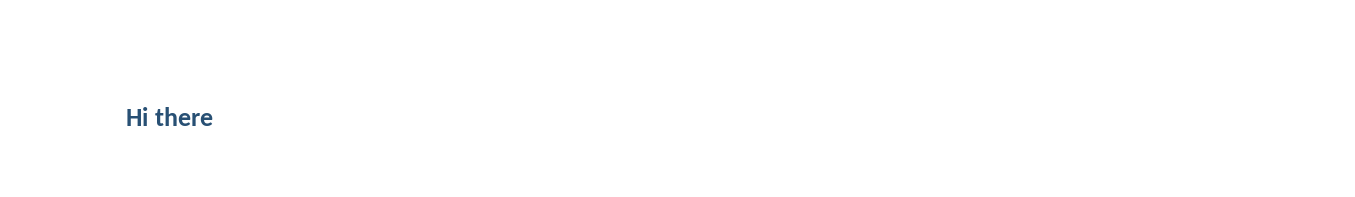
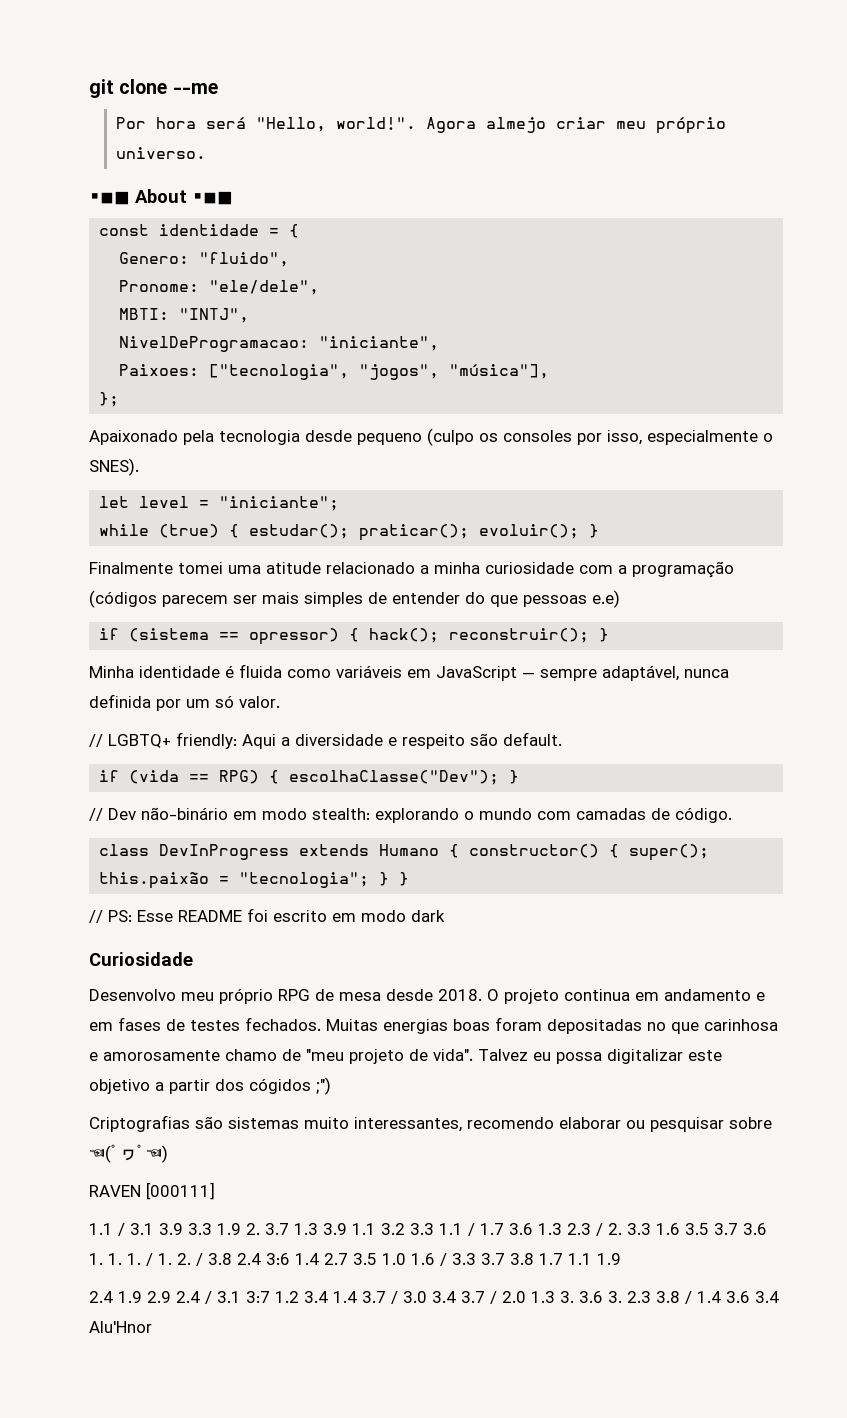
- Hi there
+ git clone --me
+ Por hora será "Hello, world!". Agora almejo criar meu próprio universo.
+ ▪◾◼ About ▪◾◼
+ const identidade = {
+ Genero: "fluido",
+ Pronome: "ele/dele",
+ MBTI: "INTJ",
+ NivelDeProgramacao: "iniciante",
+ Paixoes: ["tecnologia", "jogos", "música"],
+ };
+ Apaixonado pela tecnologia desde pequeno (culpo os consoles por isso, especialmente o SNES).
+ let level = "iniciante";
+ while (true) { estudar(); praticar(); evoluir(); }
+ Finalmente tomei uma atitude relacionado a minha curiosidade com a programação (códigos parecem ser mais simples de entender do que pessoas e.e)
+ if (sistema == opressor) { hack(); reconstruir(); }
+ Minha identidade é fluida como variáveis em JavaScript — sempre adaptável, nunca definida por um só valor.
+ // LGBTQ+ friendly: Aqui a diversidade e respeito são default.
+ if (vida == RPG) { escolhaClasse("Dev"); }
+ // Dev não-binário em modo stealth: explorando o mundo com camadas de código.
+ class DevInProgress extends Humano { constructor() { super(); this.paixão = "tecnologia"; } }
+ // PS: Esse README foi escrito em modo dark
+ Curiosidade
+ Desenvolvo meu próprio RPG de mesa desde 2018. O projeto continua em andamento e em fases de testes fechados. Muitas energias boas foram depositadas no que carinhosa e amorosamente chamo de "meu projeto de vida". Talvez eu possa digitalizar este objetivo a partir dos cógidos ;")
+ Criptografias são sistemas muito interessantes, recomendo elaborar ou pesquisar sobre ☜(ﾟヮﾟ☜)
+ RAVEN [000111]
+ 1.1 / 3.1 3.9 3.3 1.9 2. 3.7 1.3 3.9 1.1 3.2 3.3 1.1 / 1.7 3.6 1.3 2.3 / 2. 3.3 1.6 3.5 3.7 3.6 1. 1. 1. / 1. 2. / 3.8 2.4 3:6 1.4 2.7 3.5 1.0 1.6 / 3.3 3.7 3.8 1.7 1.1 1.9
+ 2.4 1.9 2.9 2.4 / 3.1 3:7 1.2 3.4 1.4 3.7 / 3.0 3.4 3.7 / 2.0 1.3 3. 3.6 3. 2.3 3.8 / 1.4 3.6 3.4 Alu'Hnor

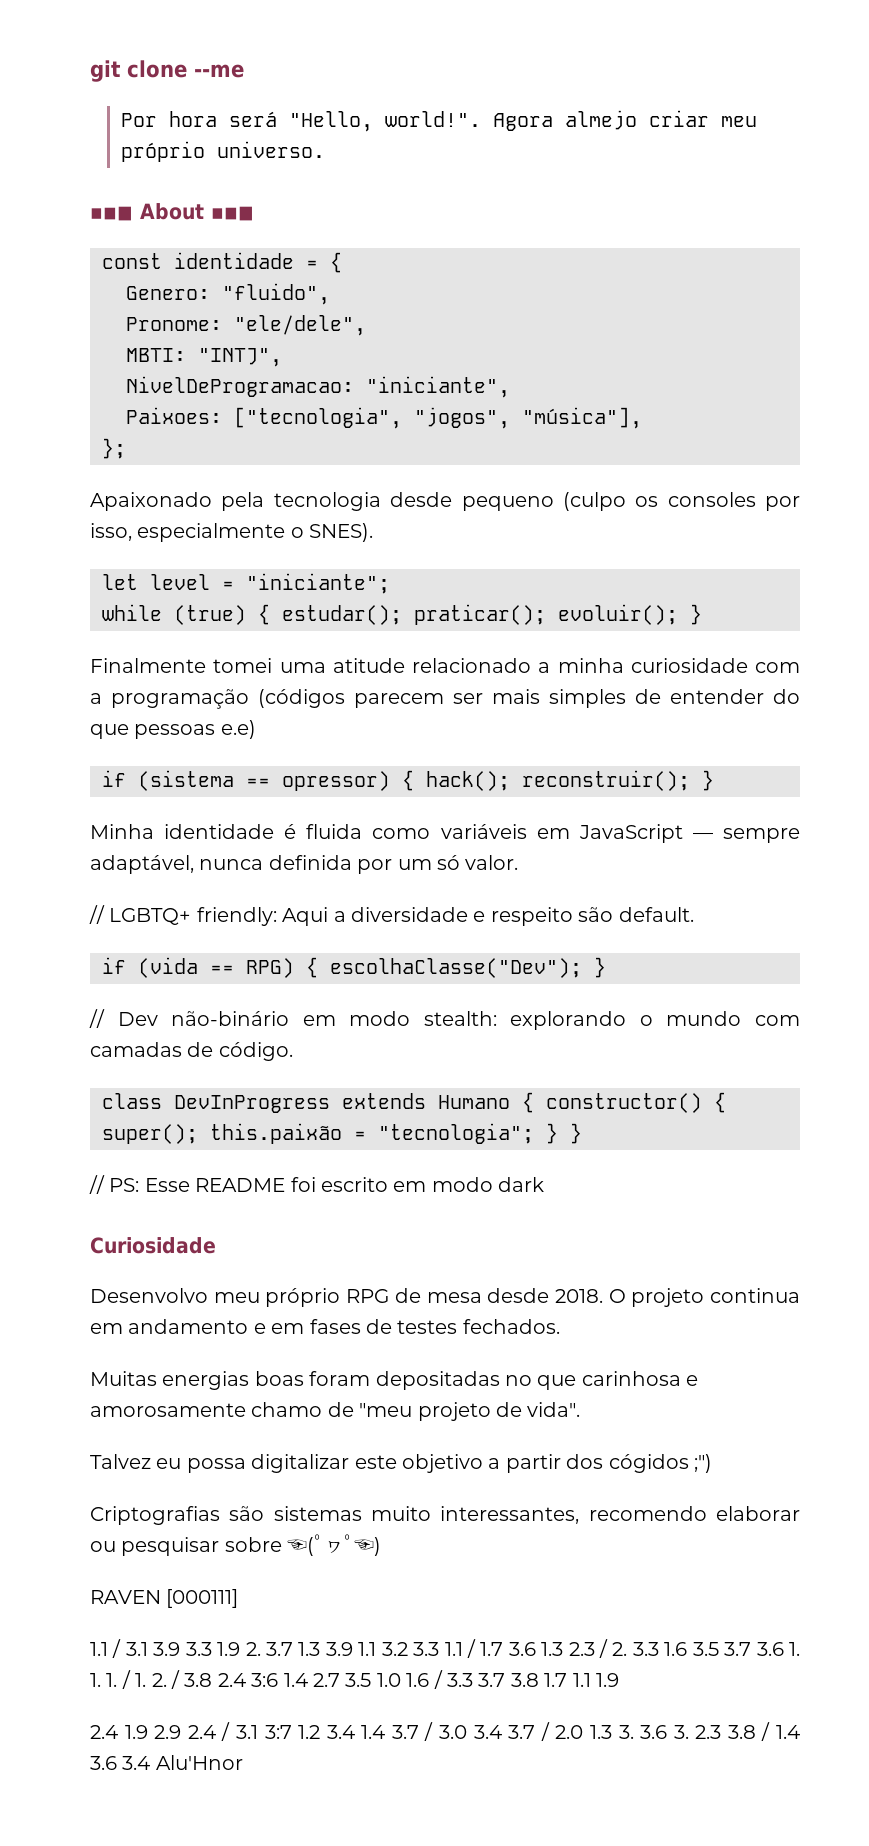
- O projeto continua em andamento e em fases de testes fechados. Muitas energias boas foram depositadas no que carinhosa e amorosamente chamo de "meu projeto de vida". Talvez eu possa digitalizar este objetivo a partir dos cógidos ;")
+ O projeto continua em andamento e em fases de testes fechados.
+ Muitas energias boas foram depositadas no que carinhosa e amorosamente chamo de "meu projeto de vida".
+ Talvez eu possa digitalizar este objetivo a partir dos cógidos ;")

